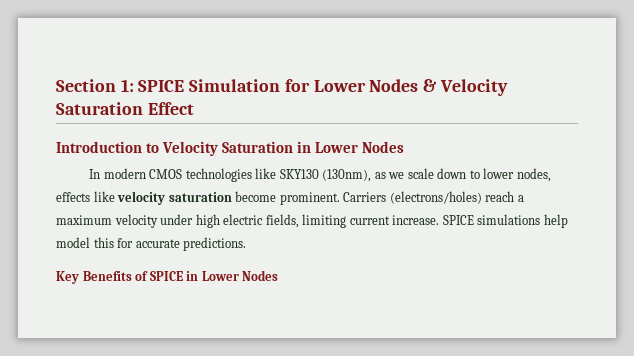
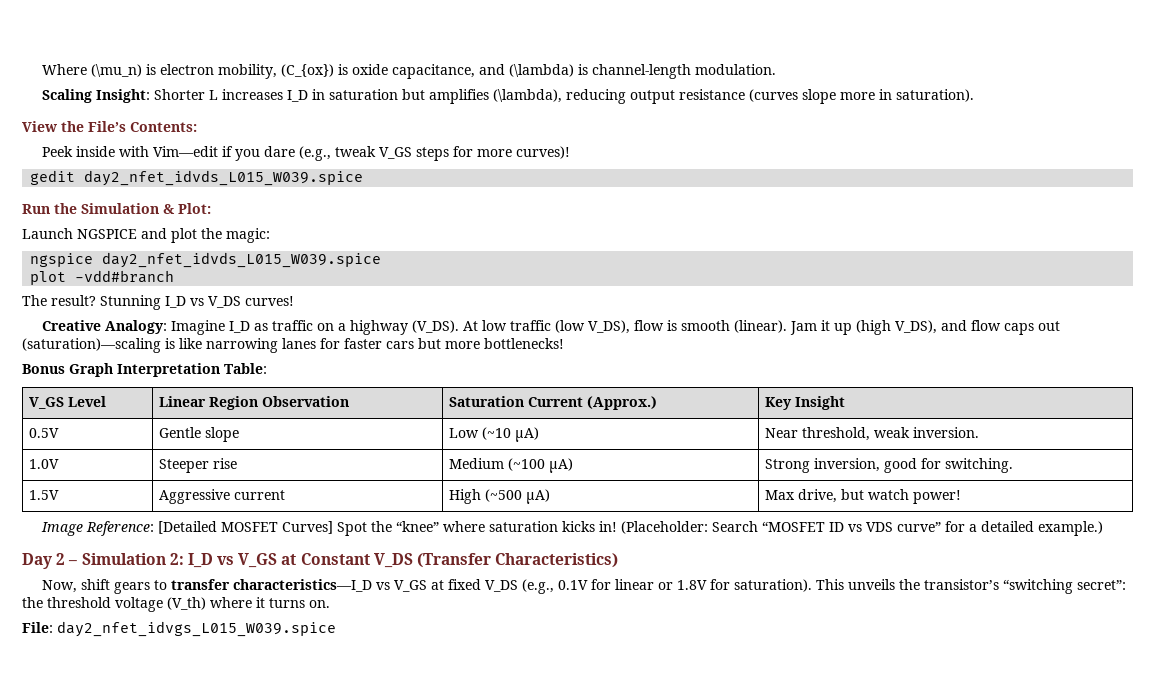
- Section 1: SPICE Simulation for Lower Nodes & Velocity Saturation Effect
- Introduction to Velocity Saturation in Lower Nodes
- In modern CMOS technologies like SKY130 (130nm), as we scale down to lower nodes, effects like velocity saturation become prominent. Carriers (electrons/holes) reach a maximum velocity under high electric fields, limiting current increase. SPICE simulations help model this for accurate predictions.
- Key Benefits of SPICE in Lower Nodes
+ Where (\mu_n) is electron mobility, (C_{ox}) is oxide capacitance, and (\lambda) is channel-length modulation.
+ Scaling Insight: Shorter L increases I_D in saturation but amplifies (\lambda), reducing output resistance (curves slope more in saturation).
+ View the File’s Contents:
+ Peek inside with Vim—edit if you dare (e.g., tweak V_GS steps for more curves)!
+ gedit day2_nfet_idvds_L015_W039.spice
+ Run the Simulation & Plot:
+ Launch NGSPICE and plot the magic:
+ ngspice day2_nfet_idvds_L015_W039.spice
+ plot -vdd#branch
+ The result? Stunning I_D vs V_DS curves!
+ Creative Analogy: Imagine I_D as traffic on a highway (V_DS). At low traffic (low V_DS), flow is smooth (linear). Jam it up (high V_DS), and flow caps out (saturation)—scaling is like narrowing lanes for faster cars but more bottlenecks!
+ Bonus Graph Interpretation Table:
+ V_GS Level | Linear Region Observation | Saturation Current (Approx.) | Key Insight
+ 0.5V | Gentle slope | Low (~10 µA) | Near threshold, weak inversion.
+ 1.0V | Steeper rise | Medium (~100 µA) | Strong inversion, good for switching.
+ 1.5V | Aggressive current | High (~500 µA) | Max drive, but watch power!
+ Image Reference: [Detailed MOSFET Curves] Spot the “knee” where saturation kicks in! (Placeholder: Search “MOSFET ID vs VDS curve” for a detailed example.)
+ Day 2 – Simulation 2: I_D vs V_GS at Constant V_DS (Transfer Characteristics)
+ Now, shift gears to transfer characteristics—I_D vs V_GS at fixed V_DS (e.g., 0.1V for linear or 1.8V for saturation). This unveils the transistor’s “switching secret”: the threshold voltage (V_th) where it turns on.
+ File: day2_nfet_idvgs_L015_W039.spice

